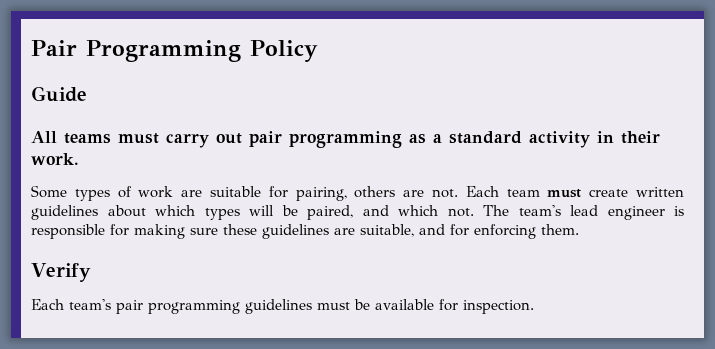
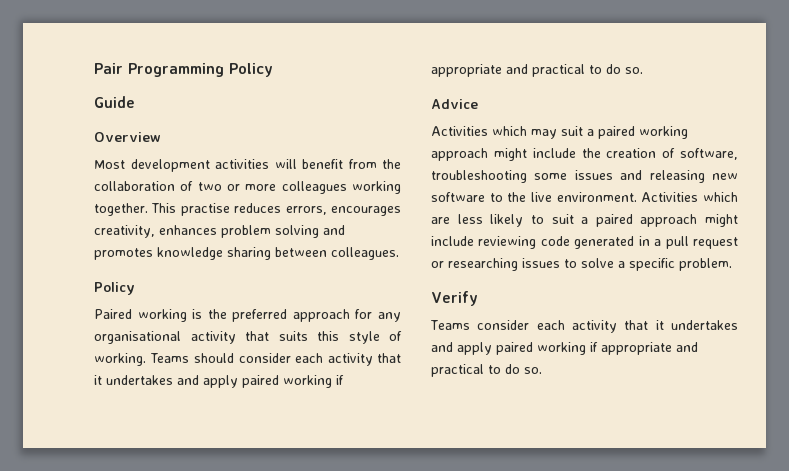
- All teams must carry out pair programming as a standard activity in their work.
- Some types of work are suitable for pairing, others are not. Each team must create written guidelines about which types will be paired, and which not. The team's lead engineer is responsible for making sure these guidelines are suitable, and for enforcing them.
+ Overview
+ Most development activities will benefit from the collaboration of two or more colleagues working together. This practise reduces errors, encourages creativity, enhances problem solving and promotes knowledge sharing between colleagues.
+ Policy
+ Paired working is the preferred approach for any organisational activity that suits this style of working. Teams should consider each activity that it undertakes and apply paired working if appropriate and practical to do so.
+ Advice
+ Activities which may suit a paired working approach might include the creation of software, troubleshooting some issues and releasing new software to the live environment. Activities which are less likely to suit a paired approach might include reviewing code generated in a pull request or researching issues to solve a specific problem.
  Verify
- Each team's pair programming guidelines must be available for inspection.
+ Teams consider each activity that it undertakes and apply paired working if appropriate and practical to do so.

